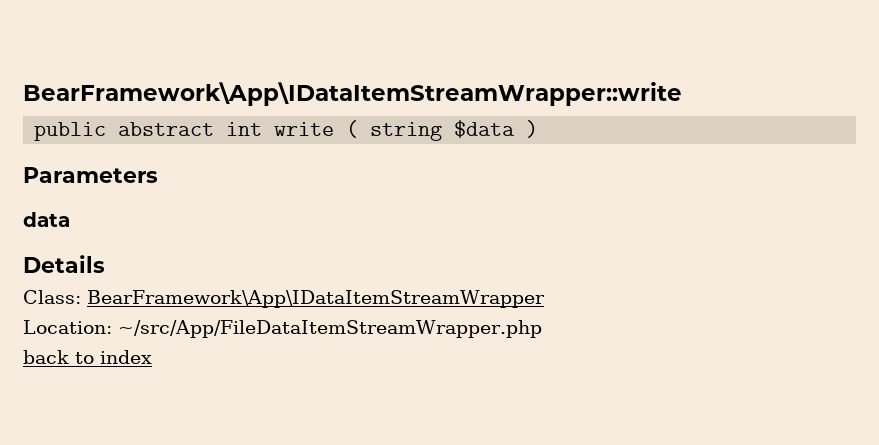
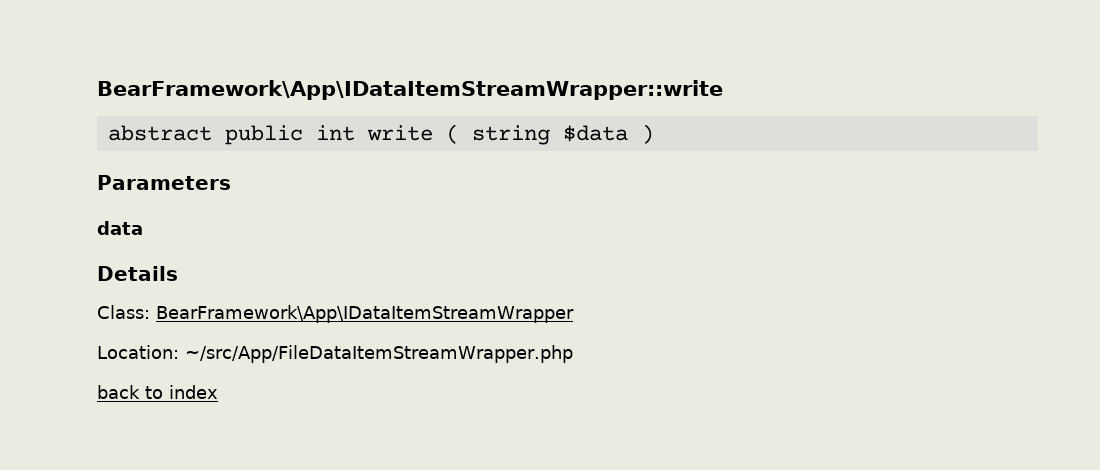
- public abstract int write ( string $data )
+ abstract public int write ( string $data )

